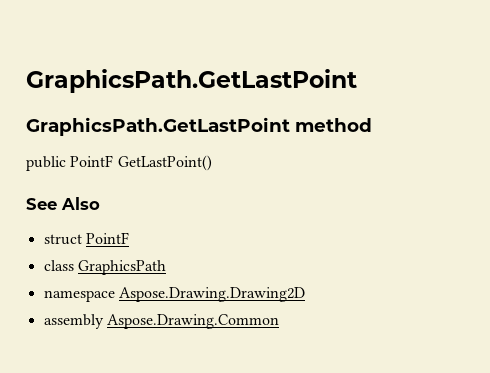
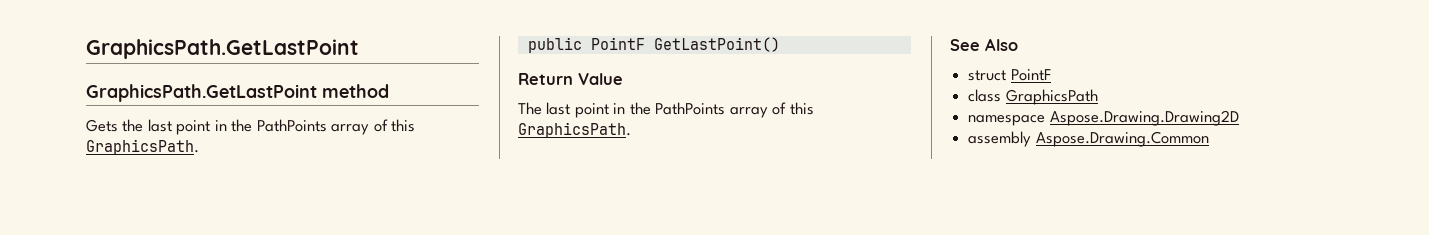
+ Gets the last point in the PathPoints array of this GraphicsPath.
  public PointF GetLastPoint()
+ Return Value
+ The last point in the PathPoints array of this GraphicsPath.

